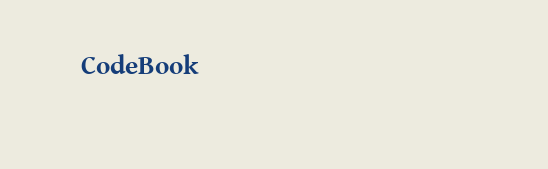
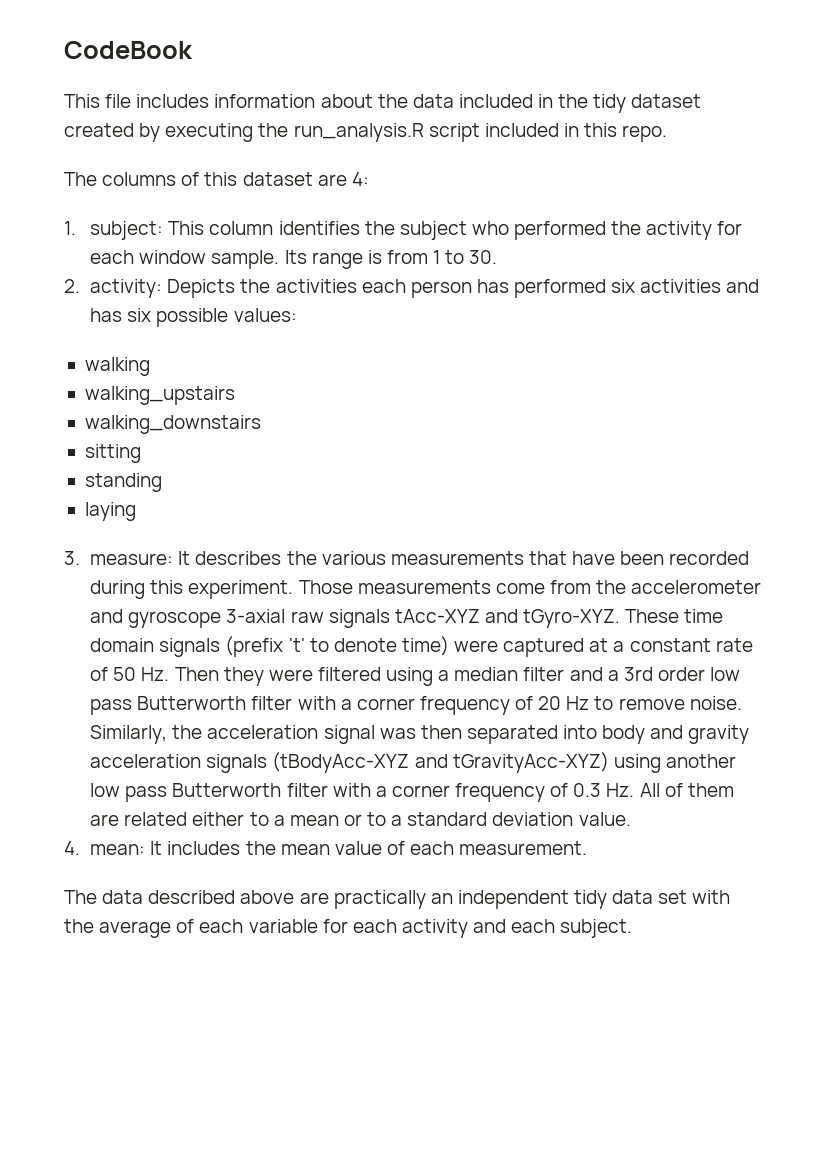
+ This file includes information about the data included in the tidy dataset created by executing the run_analysis.R script included in this repo.
+ The columns of this dataset are 4:
+ 1. subject: This column identifies the subject who performed the activity for each window sample. Its range is from 1 to 30.
+ 2. activity: Depicts the activities each person has performed six activities and has six possible values:
+ walking
+ walking_upstairs
+ walking_downstairs
+ sitting
+ standing
+ laying
+ 3. measure: It describes the various measurements that have been recorded during this experiment. Those measurements come from the accelerometer and gyroscope 3-axial raw signals tAcc-XYZ and tGyro-XYZ. These time domain signals (prefix 't' to denote time) were captured at a constant rate of 50 Hz. Then they were filtered using a median filter and a 3rd order low pass Butterworth filter with a corner frequency of 20 Hz to remove noise. Similarly, the acceleration signal was then separated into body and gravity acceleration signals (tBodyAcc-XYZ and tGravityAcc-XYZ) using another low pass Butterworth filter with a corner frequency of 0.3 Hz. All of them are related either to a mean or to a standard deviation value.
+ 4. mean: It includes the mean value of each measurement.
+ The data described above are practically an independent tidy data set with the average of each variable for each activity and each subject.

